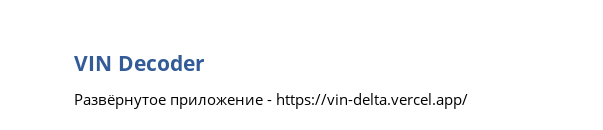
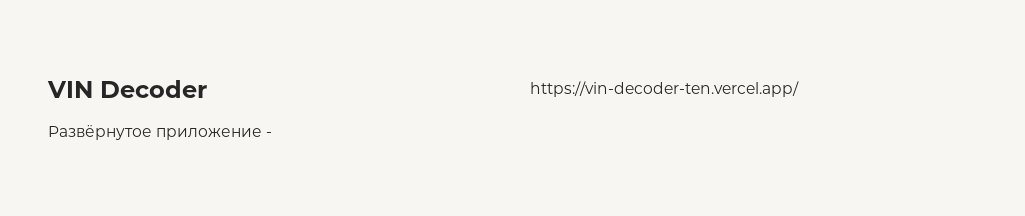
- Pазвёрнутое приложение - https://vin-delta.vercel.app/
+ Pазвёрнутое приложение - https://vin-decoder-ten.vercel.app/

